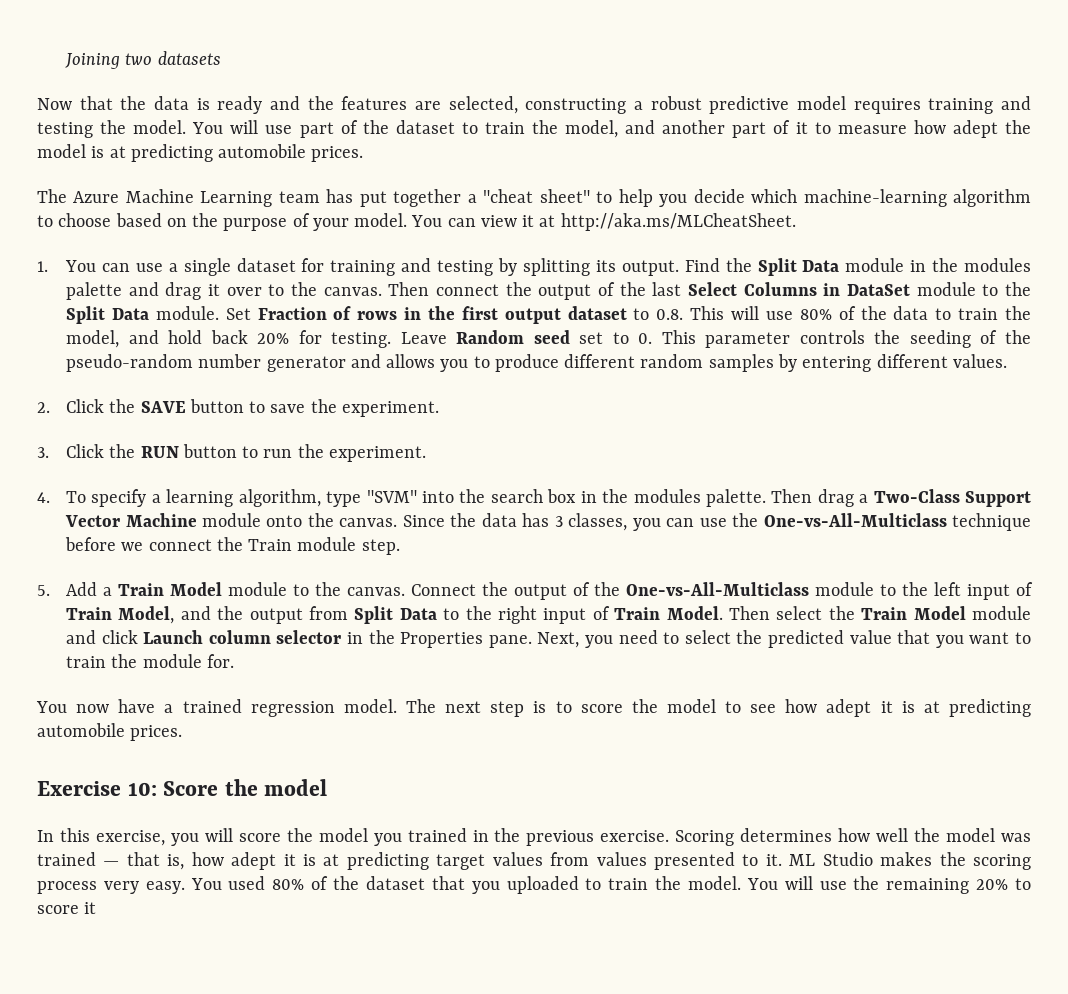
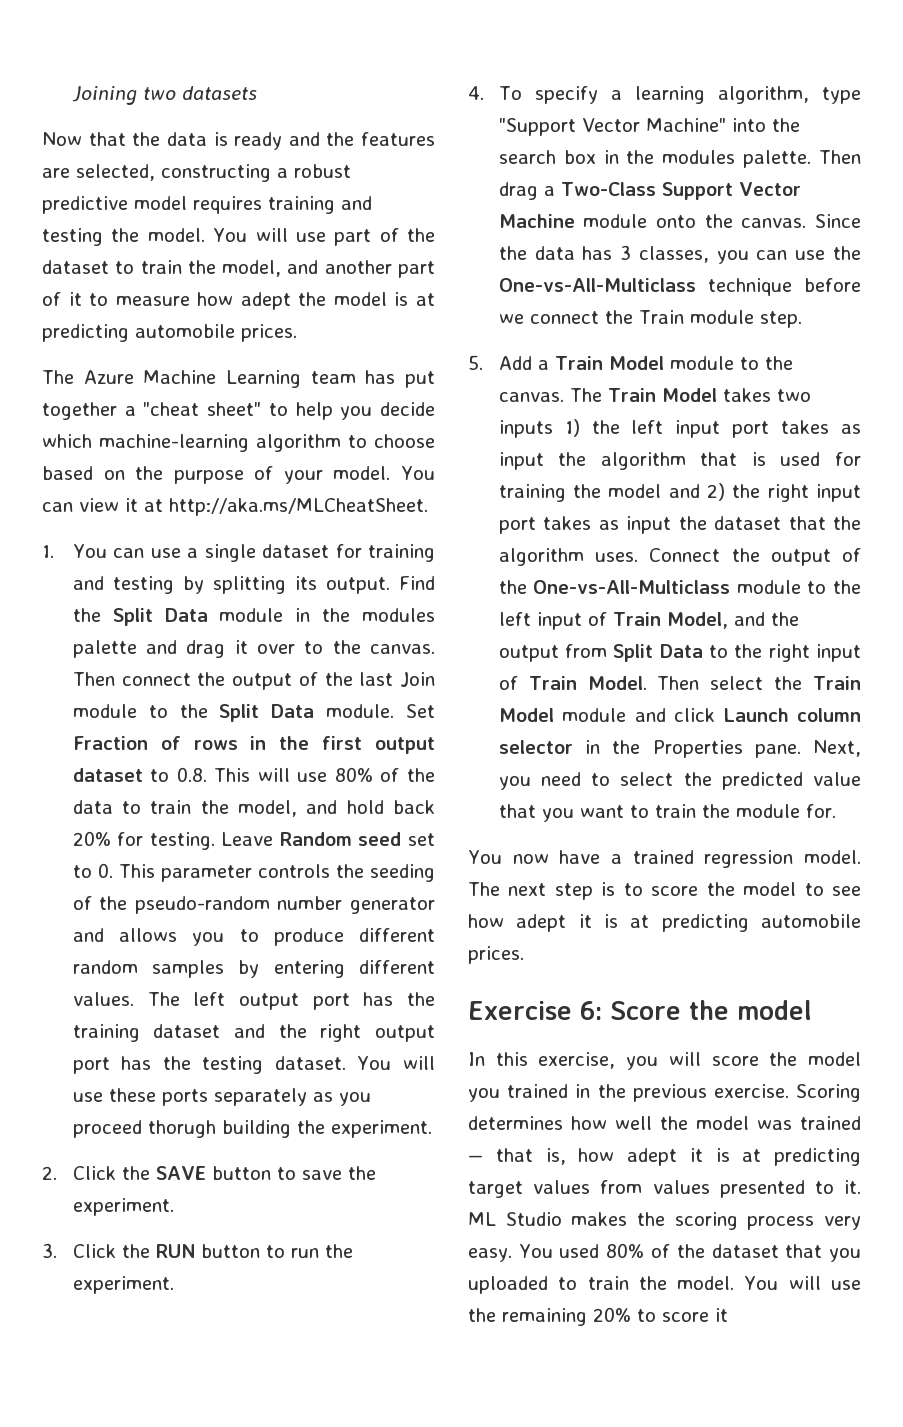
- Then connect the output of the last Select Columns in DataSet module to the Split Data module.
+ Then connect the output of the last Join module to the Split Data module.
+ The left output port has the training dataset and the right output port has the testing dataset. You will use these ports separately as you proceed thorugh building the experiment.
- 4. To specify a learning algorithm, type "SVM" into the search box in the modules palette.
+ 4. To specify a learning algorithm, type "Support Vector Machine" into the search box in the modules palette.
+ The Train Model takes two inputs 1) the left input port takes as input the algorithm that is used for training the model and 2) the right input port takes as input the dataset that the algorithm uses.
- Exercise 10: Score the model
+ Exercise 6: Score the model

